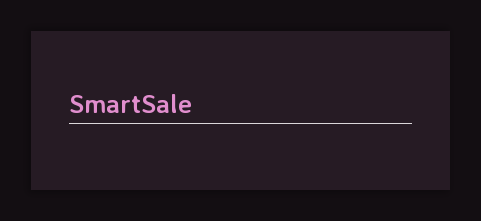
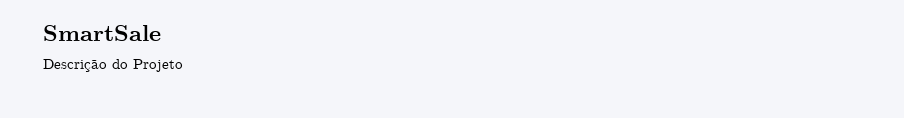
+ Descrição do Projeto

